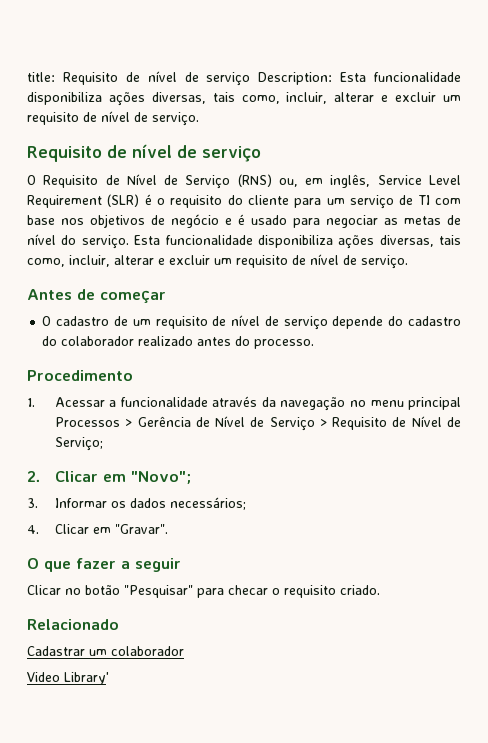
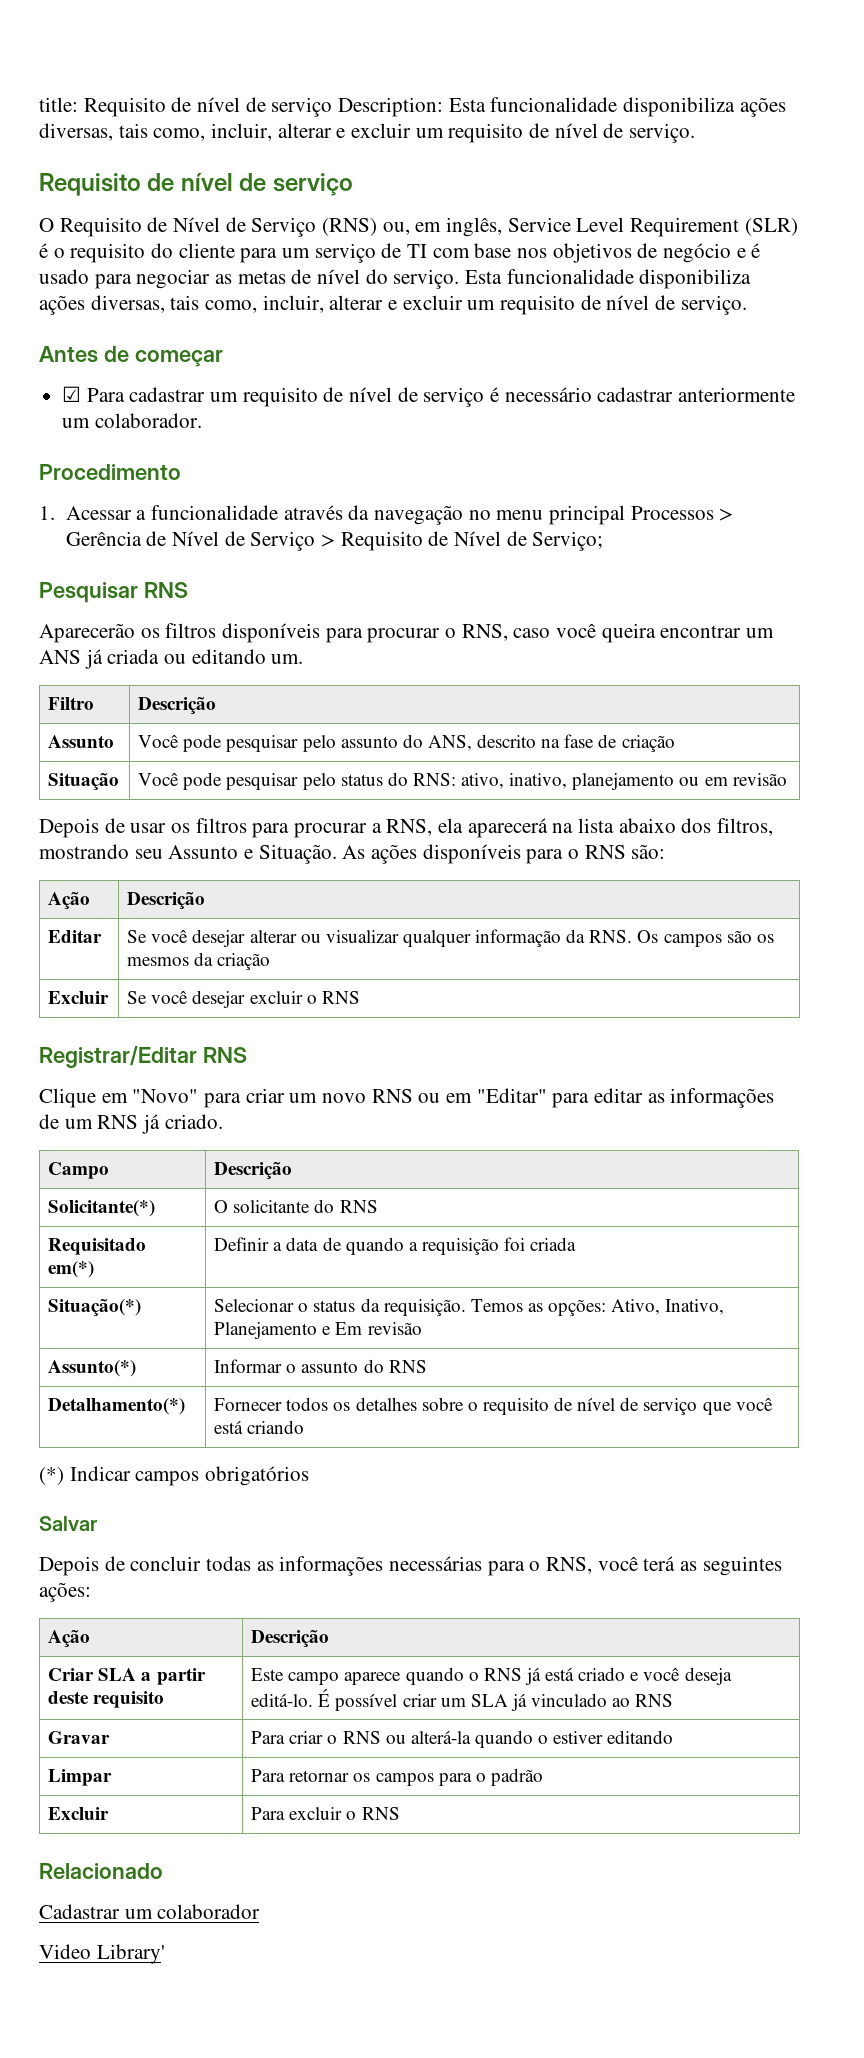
- O cadastro de um requisito de nível de serviço depende do cadastro do colaborador realizado antes do processo.
+ ☑ Para cadastrar um requisito de nível de serviço é necessário cadastrar anteriormente um colaborador.
- 2. Clicar em "Novo";
- 3. Informar os dados necessários;
- 4. Clicar em "Gravar".
- O que fazer a seguir
- Clicar no botão "Pesquisar" para checar o requisito criado.
+ Pesquisar RNS
+ Aparecerão os filtros disponíveis para procurar o RNS, caso você queira encontrar um ANS já criada ou editando um.
+ Filtro | Descrição
+ Assunto | Você pode pesquisar pelo assunto do ANS, descrito na fase de criação
+ Situação | Você pode pesquisar pelo status do RNS: ativo, inativo, planejamento ou em revisão
+ Depois de usar os filtros para procurar a RNS, ela aparecerá na lista abaixo dos filtros, mostrando seu Assunto e Situação. As ações disponíveis para o RNS são:
+ Ação | Descrição
+ Editar | Se você desejar alterar ou visualizar qualquer informação da RNS. Os campos são os mesmos da criação
+ Excluir | Se você desejar excluir o RNS
+ Registrar/Editar RNS
+ Clique em "Novo" para criar um novo RNS ou em "Editar" para editar as informações de um RNS já criado.
+ Campo | Descrição
+ Solicitante(*) | O solicitante do RNS
+ Requisitado em(*) | Definir a data de quando a requisição foi criada
+ Situação(*) | Selecionar o status da requisição. Temos as opções: Ativo, Inativo, Planejamento e Em revisão
+ Assunto(*) | Informar o assunto do RNS
+ Detalhamento(*) | Fornecer todos os detalhes sobre o requisito de nível de serviço que você está criando
+ (*) Indicar campos obrigatórios
+ Salvar
+ Depois de concluir todas as informações necessárias para o RNS, você terá as seguintes ações:
+ Ação | Descrição
+ Criar SLA a partir deste requisito | Este campo aparece quando o RNS já está criado e você deseja editá-lo. É possível criar um SLA já vinculado ao RNS
+ Gravar | Para criar o RNS ou alterá-la quando o estiver editando
+ Limpar | Para retornar os campos para o padrão
+ Excluir | Para excluir o RNS

